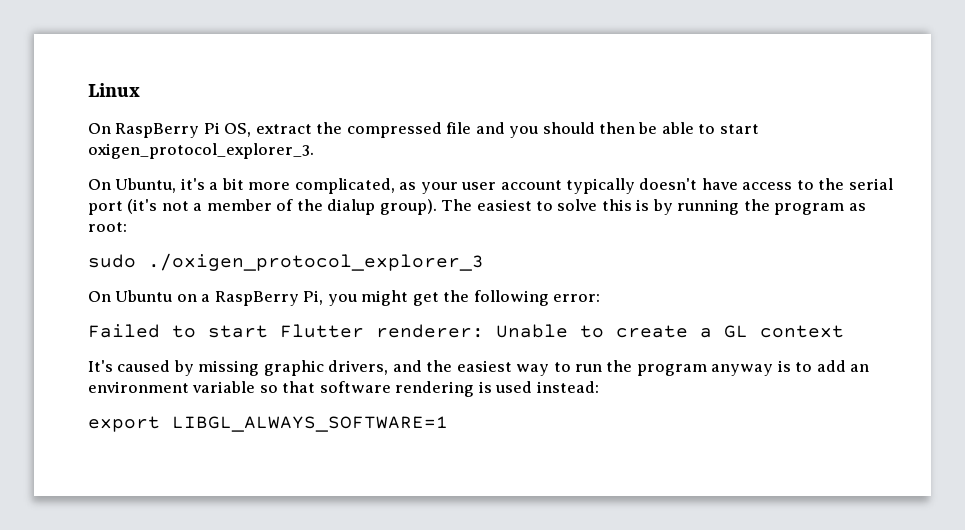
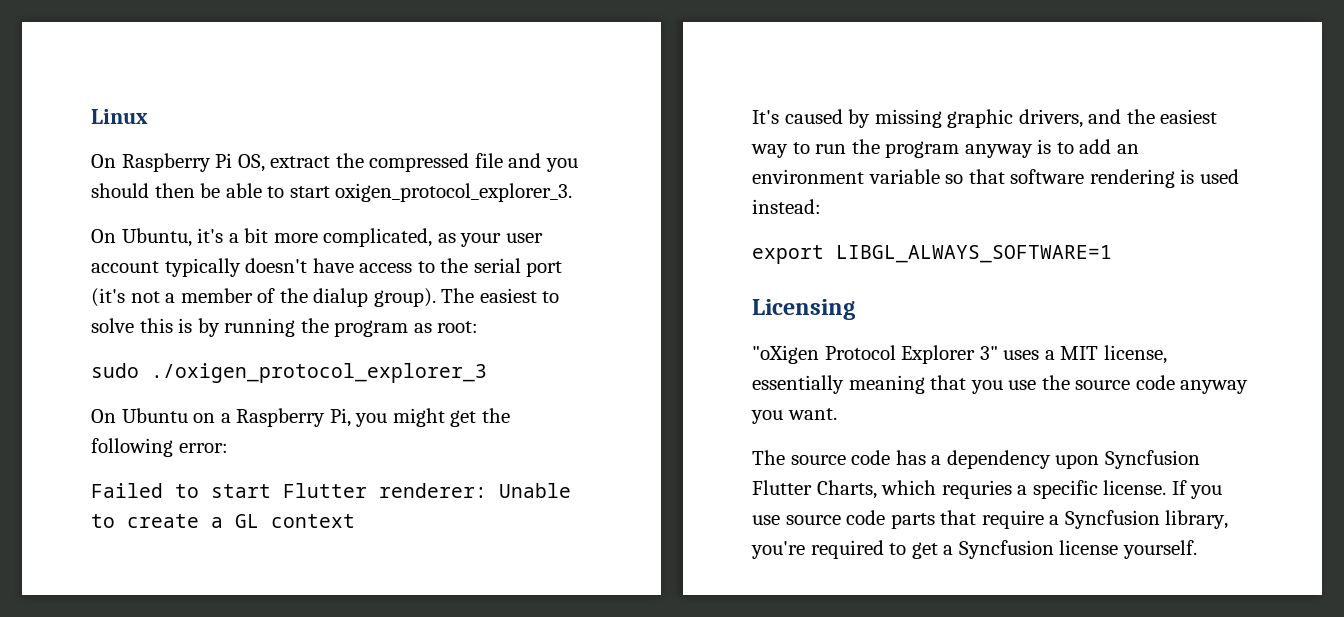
- On RaspBerry Pi OS, extract the compressed file and you should then be able to start oxigen_protocol_explorer_3.
+ On Raspberry Pi OS, extract the compressed file and you should then be able to start oxigen_protocol_explorer_3.
- On Ubuntu on a RaspBerry Pi, you might get the following error:
+ On Ubuntu on a Raspberry Pi, you might get the following error:
+ Licensing
+ "oXigen Protocol Explorer 3" uses a MIT license, essentially meaning that you use the source code anyway you want.
+ The source code has a dependency upon Syncfusion Flutter Charts, which requries a specific license. If you use source code parts that require a Syncfusion library, you're required to get a Syncfusion license yourself.

